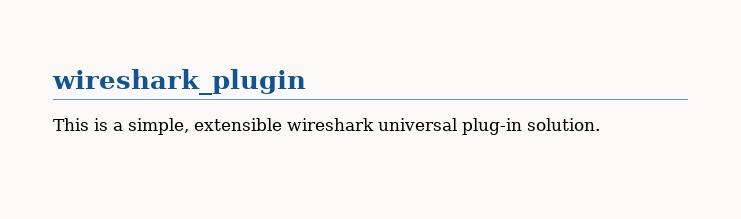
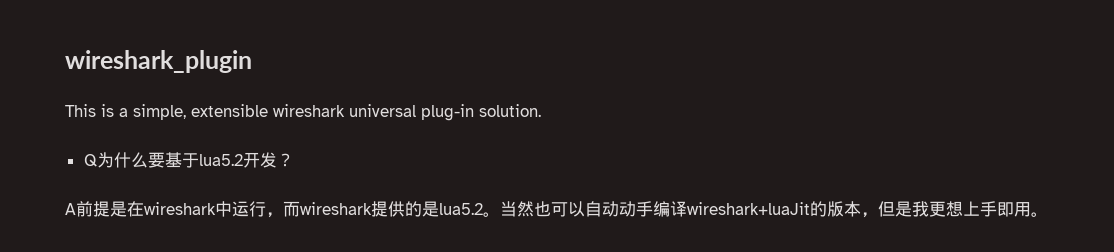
+ Q为什么要基于lua5.2开发？
+ A前提是在wireshark中运行，而wireshark提供的是lua5.2。当然也可以自动动手编译wireshark+luaJit的版本，但是我更想上手即用。

